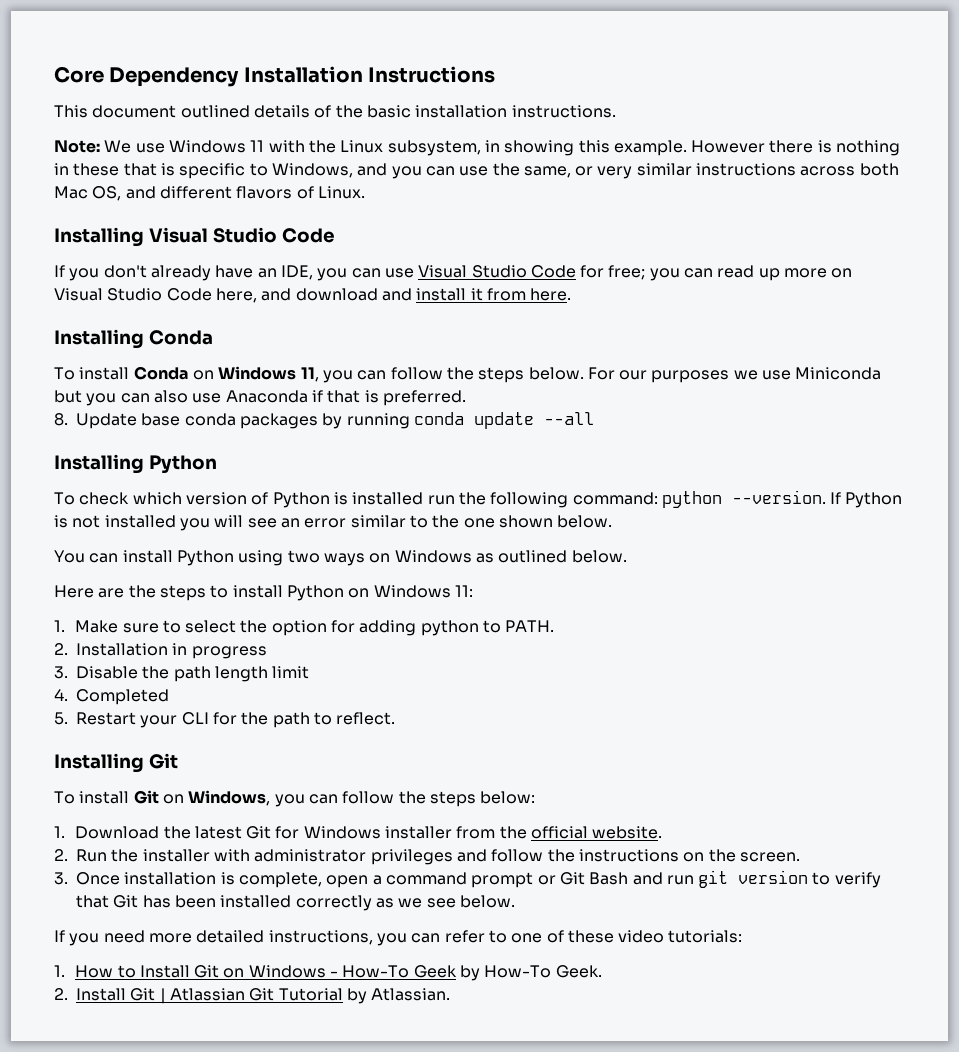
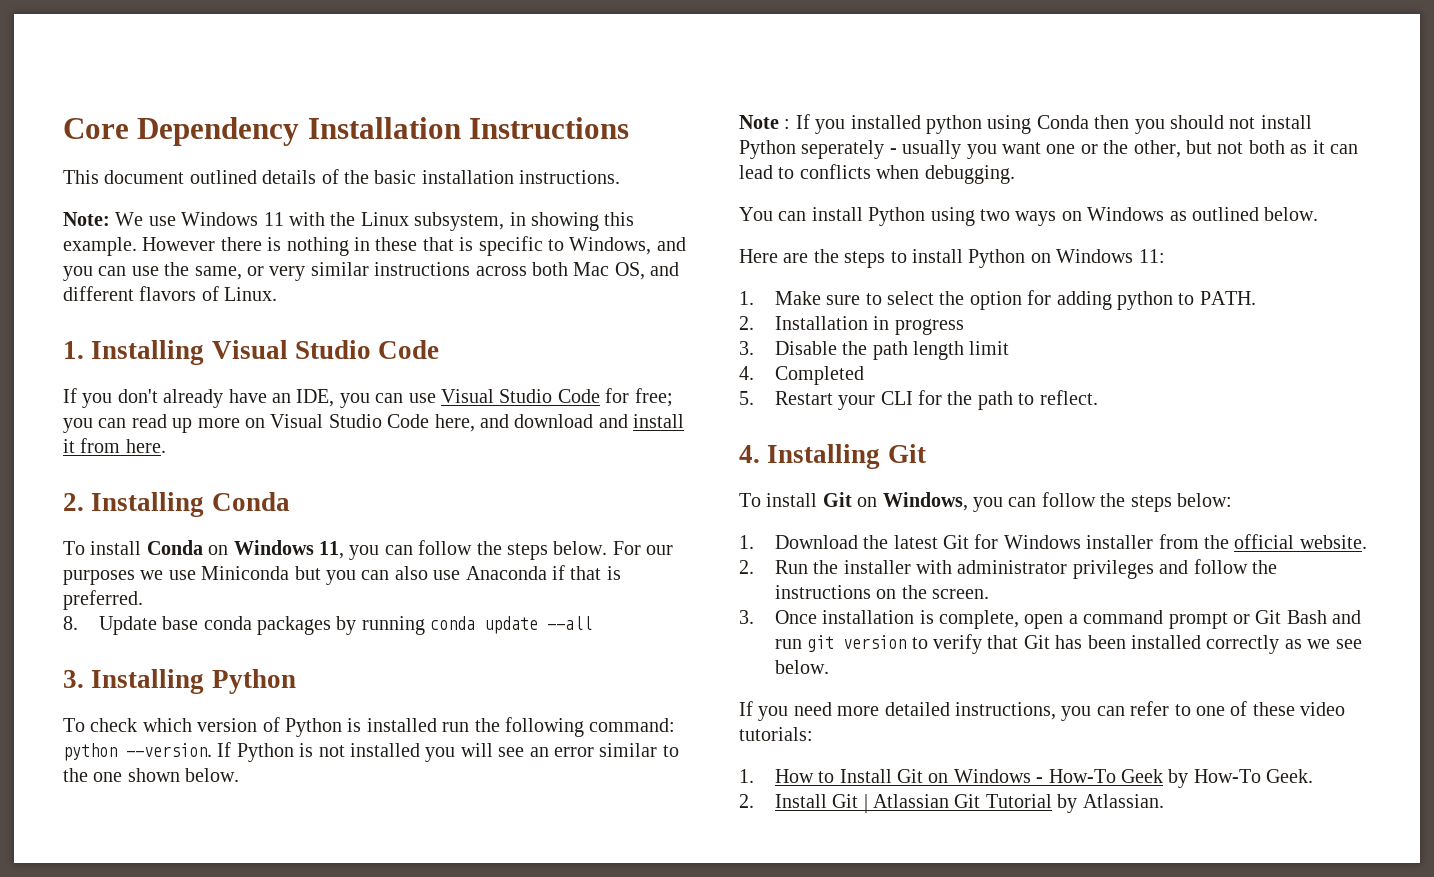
- Installing Visual Studio Code
+ 1. Installing Visual Studio Code
- Installing Conda
+ 2. Installing Conda
- Installing Python
+ 3. Installing Python
+ Note : If you installed python using Conda then you should not install Python seperately - usually you want one or the other, but not both as it can lead to conflicts when debugging.
- Installing Git
+ 4. Installing Git

